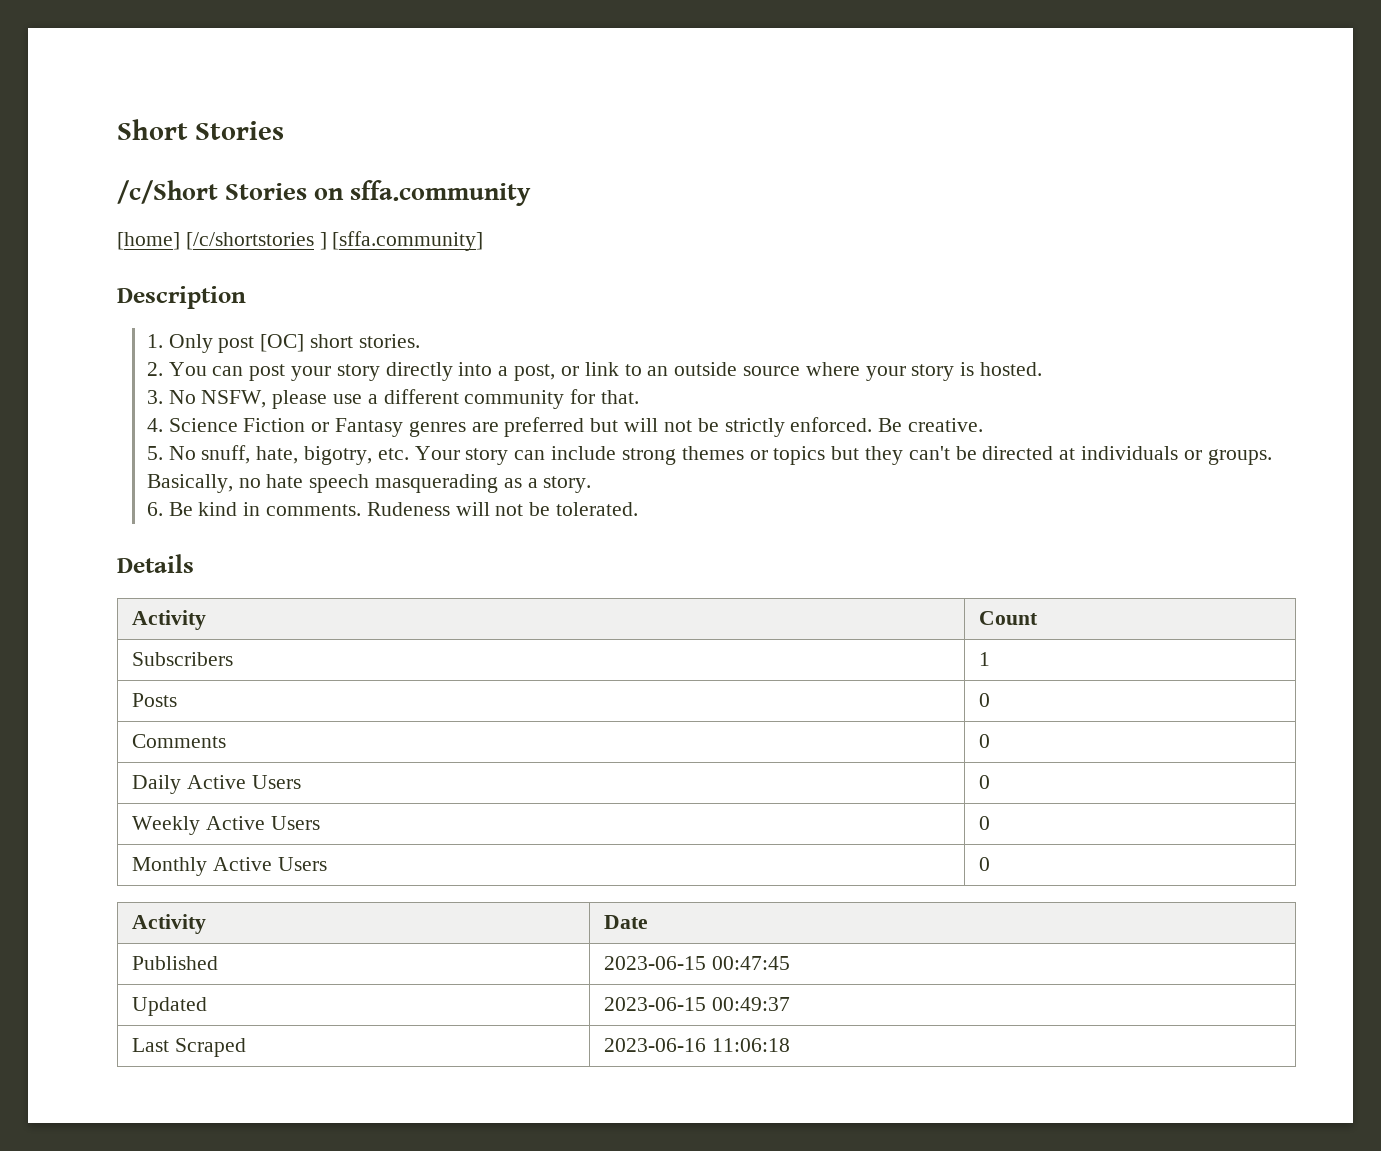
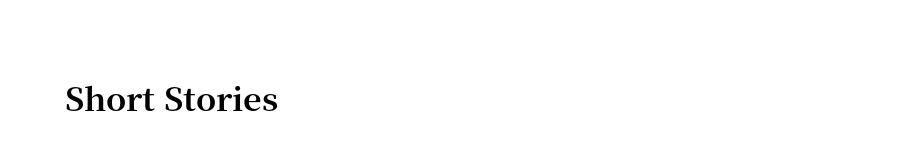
- /c/Short Stories on sffa.community
- [home] [/c/shortstories ] [sffa.community]
- Description
- 1. Only post [OC] short stories.
- 2. You can post your story directly into a post, or link to an outside source where your story is hosted.
- 3. No NSFW, please use a different community for that.
- 4. Science Fiction or Fantasy genres are preferred but will not be strictly enforced. Be creative.
- 5. No snuff, hate, bigotry, etc. Your story can include strong themes or topics but they can't be directed at individuals or groups. Basically, no hate speech masquerading as a story.
- 6. Be kind in comments. Rudeness will not be tolerated.
- Details
- Activity | Count
- Subscribers | 1
- Posts | 0
- Comments | 0
- Daily Active Users | 0
- Weekly Active Users | 0
- Monthly Active Users | 0
- Activity | Date
- Published | 2023-06-15 00:47:45
- Updated | 2023-06-15 00:49:37
- Last Scraped | 2023-06-16 11:06:18

